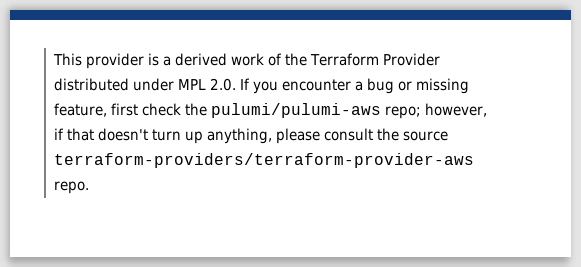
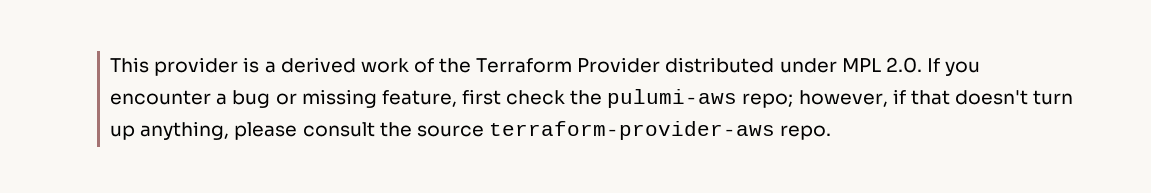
- This provider is a derived work of the Terraform Provider distributed under MPL 2.0. If you encounter a bug or missing feature, first check the pulumi/pulumi-aws repo; however, if that doesn't turn up anything, please consult the source terraform-providers/terraform-provider-aws repo.
+ This provider is a derived work of the Terraform Provider distributed under MPL 2.0. If you encounter a bug or missing feature, first check the pulumi-aws repo; however, if that doesn't turn up anything, please consult the source terraform-provider-aws repo.

